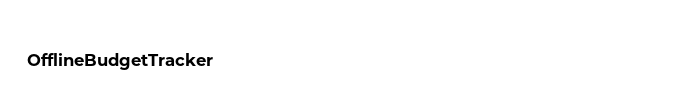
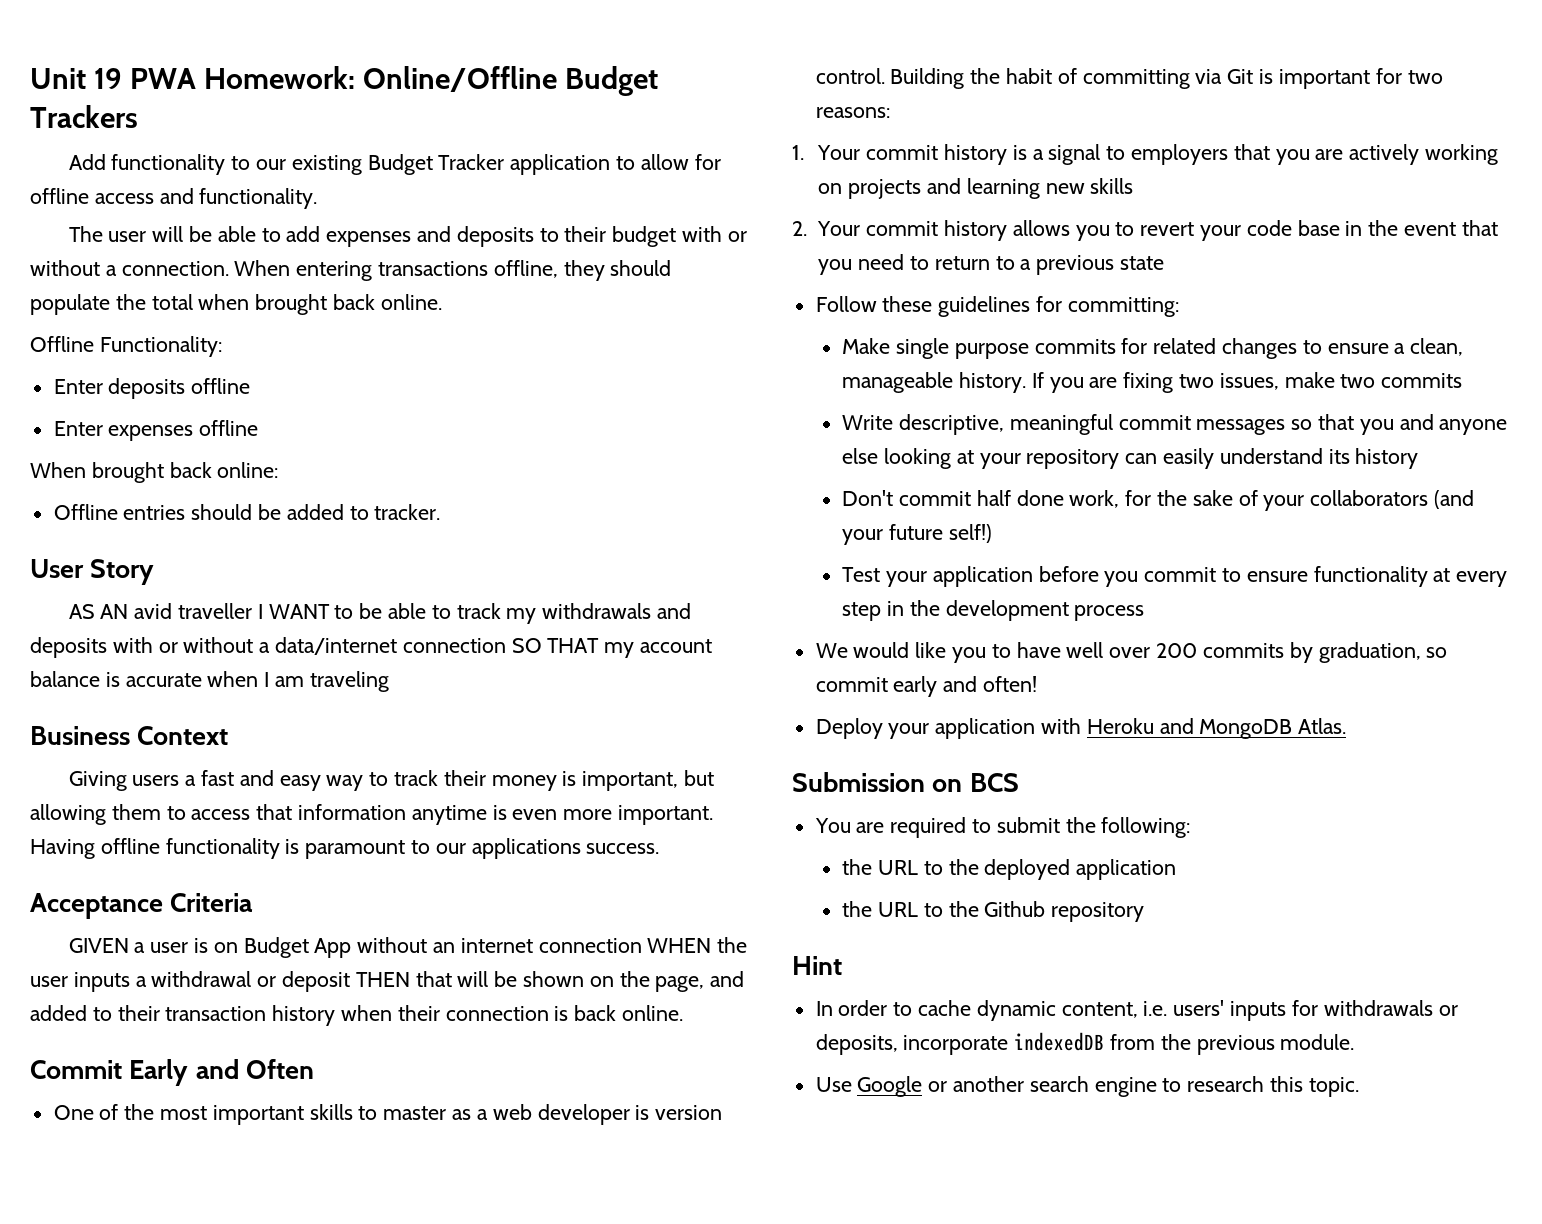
- OfflineBudgetTracker
+ Unit 19 PWA Homework: Online/Offline Budget Trackers
+ Add functionality to our existing Budget Tracker application to allow for offline access and functionality.
+ The user will be able to add expenses and deposits to their budget with or without a connection. When entering transactions offline, they should populate the total when brought back online.
+ Offline Functionality:
+ Enter deposits offline
+ Enter expenses offline
+ When brought back online:
+ Offline entries should be added to tracker.
+ User Story
+ AS AN avid traveller I WANT to be able to track my withdrawals and deposits with or without a data/internet connection SO THAT my account balance is accurate when I am traveling
+ Business Context
+ Giving users a fast and easy way to track their money is important, but allowing them to access that information anytime is even more important. Having offline functionality is paramount to our applications success.
+ Acceptance Criteria
+ GIVEN a user is on Budget App without an internet connection WHEN the user inputs a withdrawal or deposit THEN that will be shown on the page, and added to their transaction history when their connection is back online.
+ Commit Early and Often
+ One of the most important skills to master as a web developer is version control. Building the habit of committing via Git is important for two reasons:
+ 1. Your commit history is a signal to employers that you are actively working on projects and learning new skills
+ 2. Your commit history allows you to revert your code base in the event that you need to return to a previous state
+ Follow these guidelines for committing:
+ Make single purpose commits for related changes to ensure a clean, manageable history. If you are fixing two issues, make two commits
+ Write descriptive, meaningful commit messages so that you and anyone else looking at your repository can easily understand its history
+ Don't commit half done work, for the sake of your collaborators (and your future self!)
+ Test your application before you commit to ensure functionality at every step in the development process
+ We would like you to have well over 200 commits by graduation, so commit early and often!
+ Deploy your application with Heroku and MongoDB Atlas.
+ Submission on BCS
+ You are required to submit the following:
+ the URL to the deployed application
+ the URL to the Github repository
+ Hint
+ In order to cache dynamic content, i.e. users' inputs for withdrawals or deposits, incorporate indexedDB from the previous module.
+ Use Google or another search engine to research this topic.

